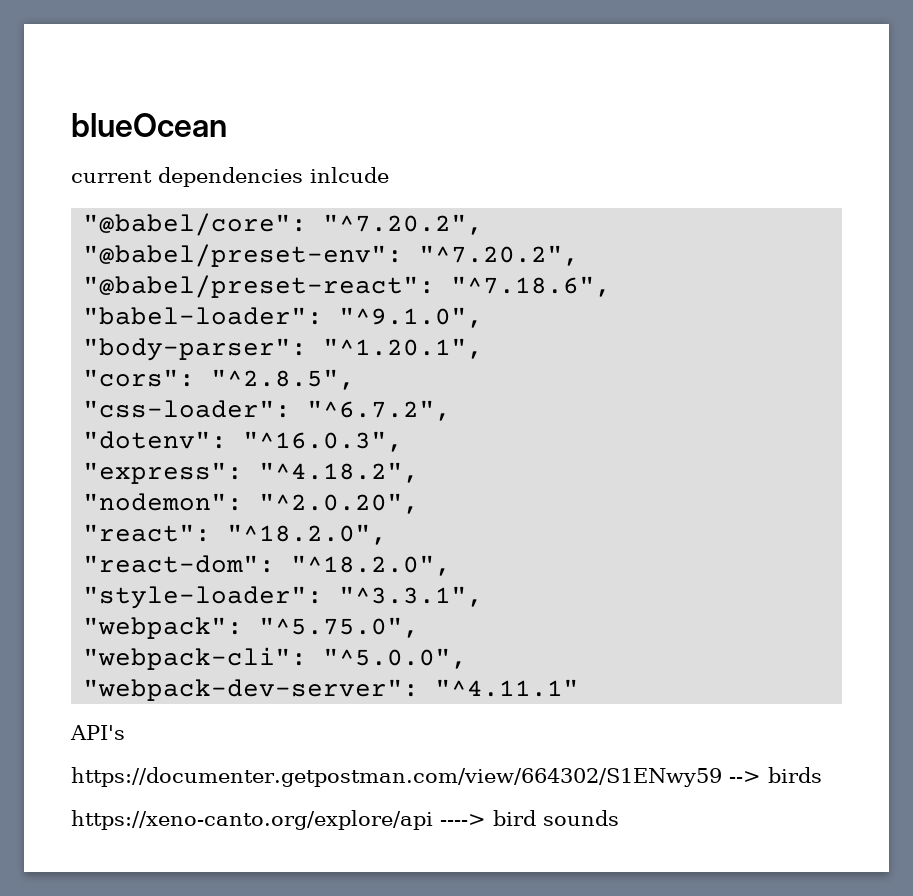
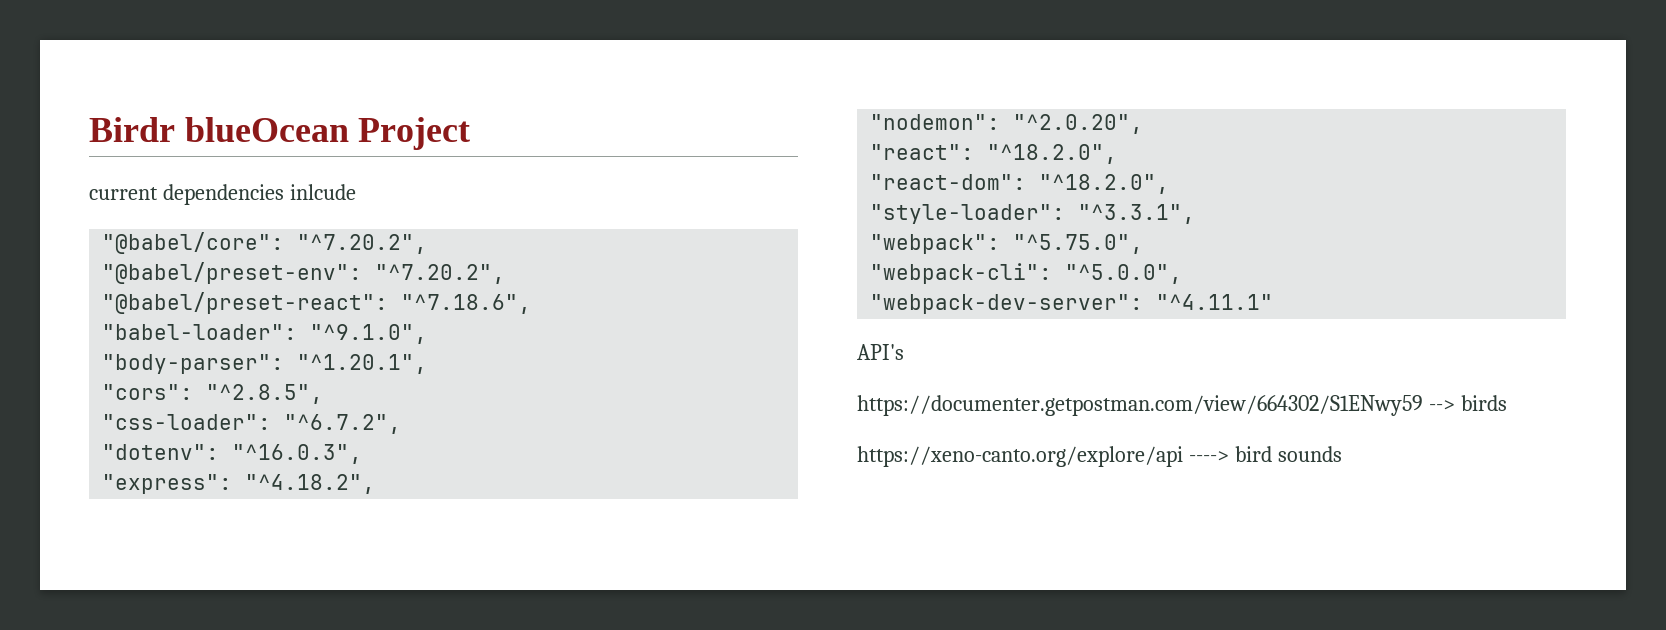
- blueOcean
+ Birdr blueOcean Project

